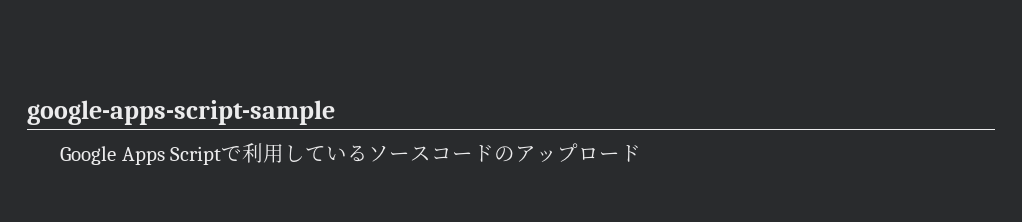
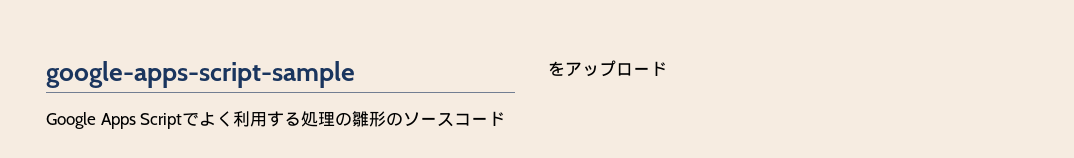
- Google Apps Scriptで利用しているソースコードのアップロード
+ Google Apps Scriptでよく利用する処理の雛形のソースコードをアップロード

